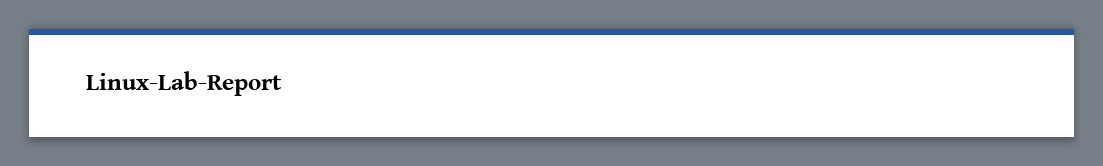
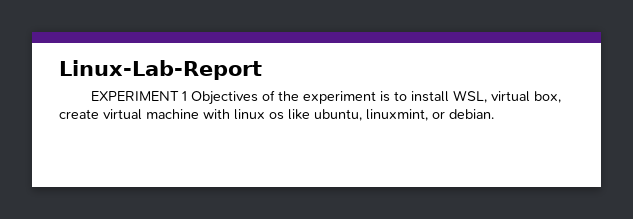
+ EXPERIMENT 1 Objectives of the experiment is to install WSL, virtual box, create virtual machine with linux os like ubuntu, linuxmint, or debian.

